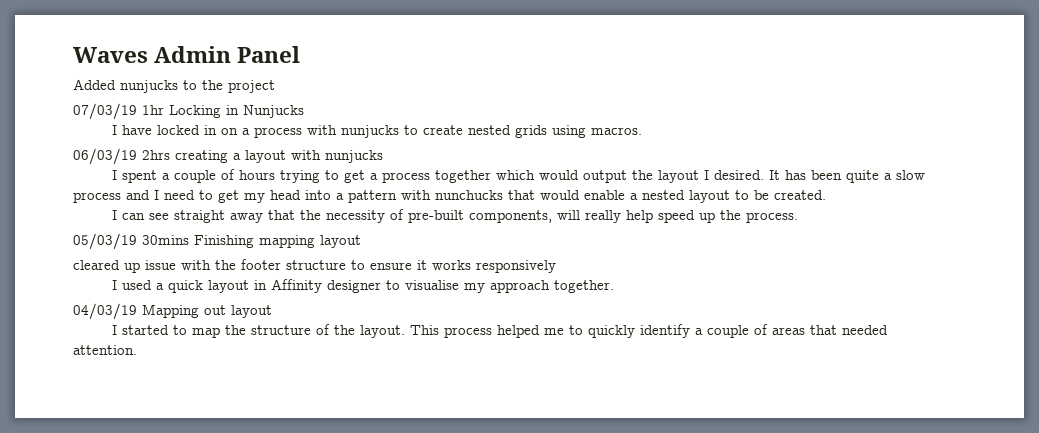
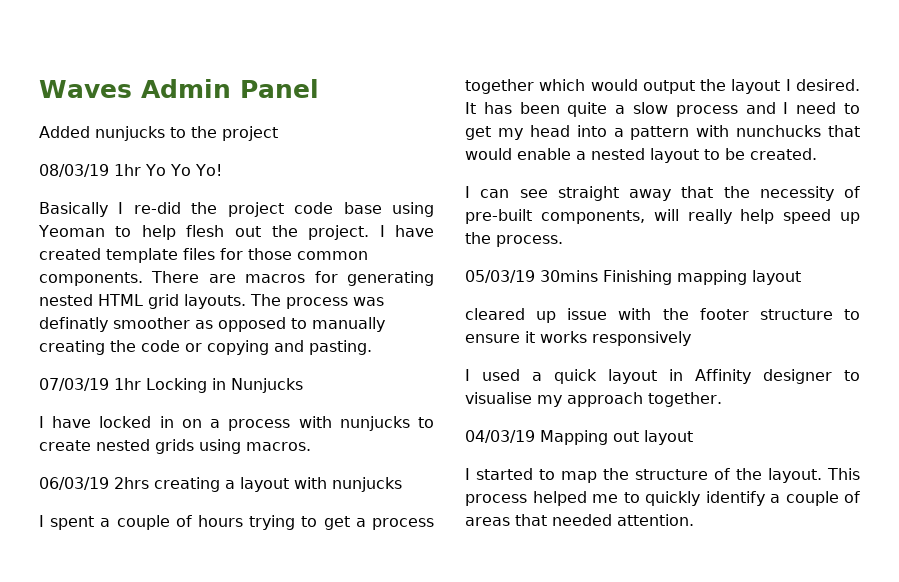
+ 08/03/19 1hr Yo Yo Yo!
+ Basically I re-did the project code base using Yeoman to help flesh out the project. I have created template files for those common components. There are macros for generating nested HTML grid layouts. The process was definatly smoother as opposed to manually creating the code or copying and pasting.

